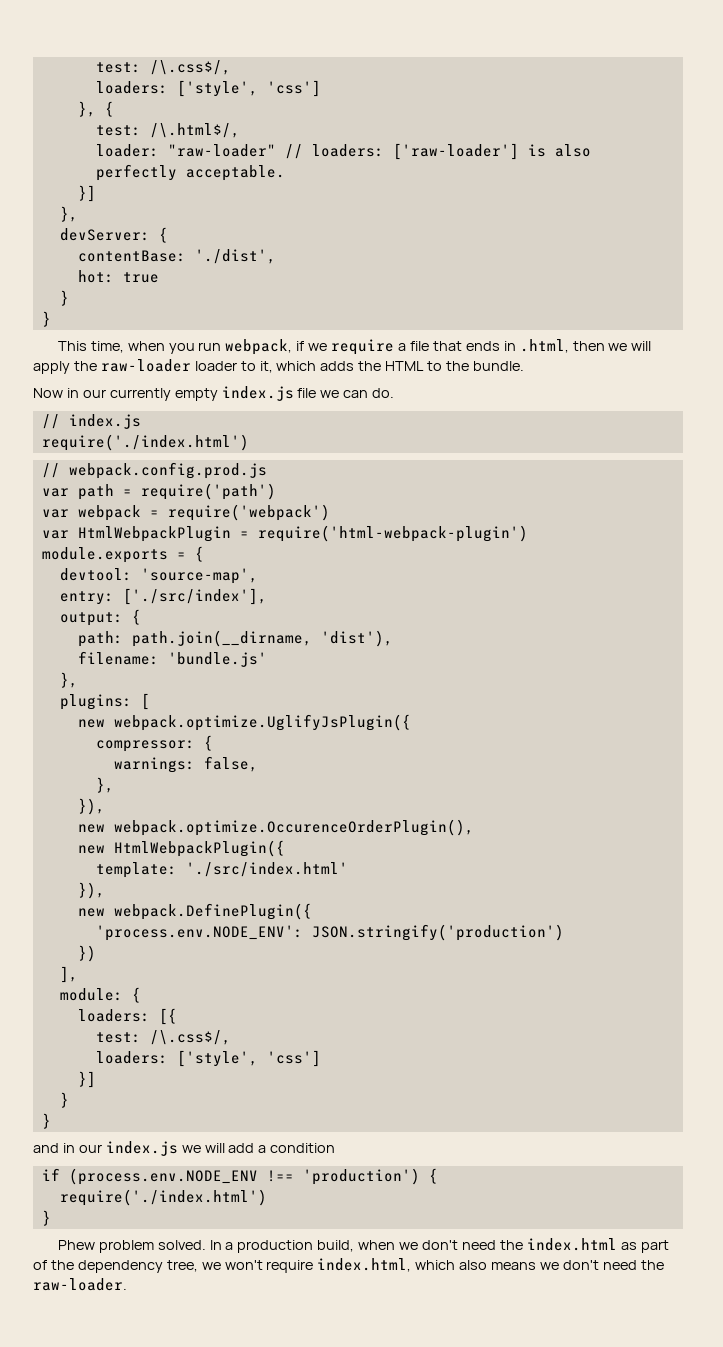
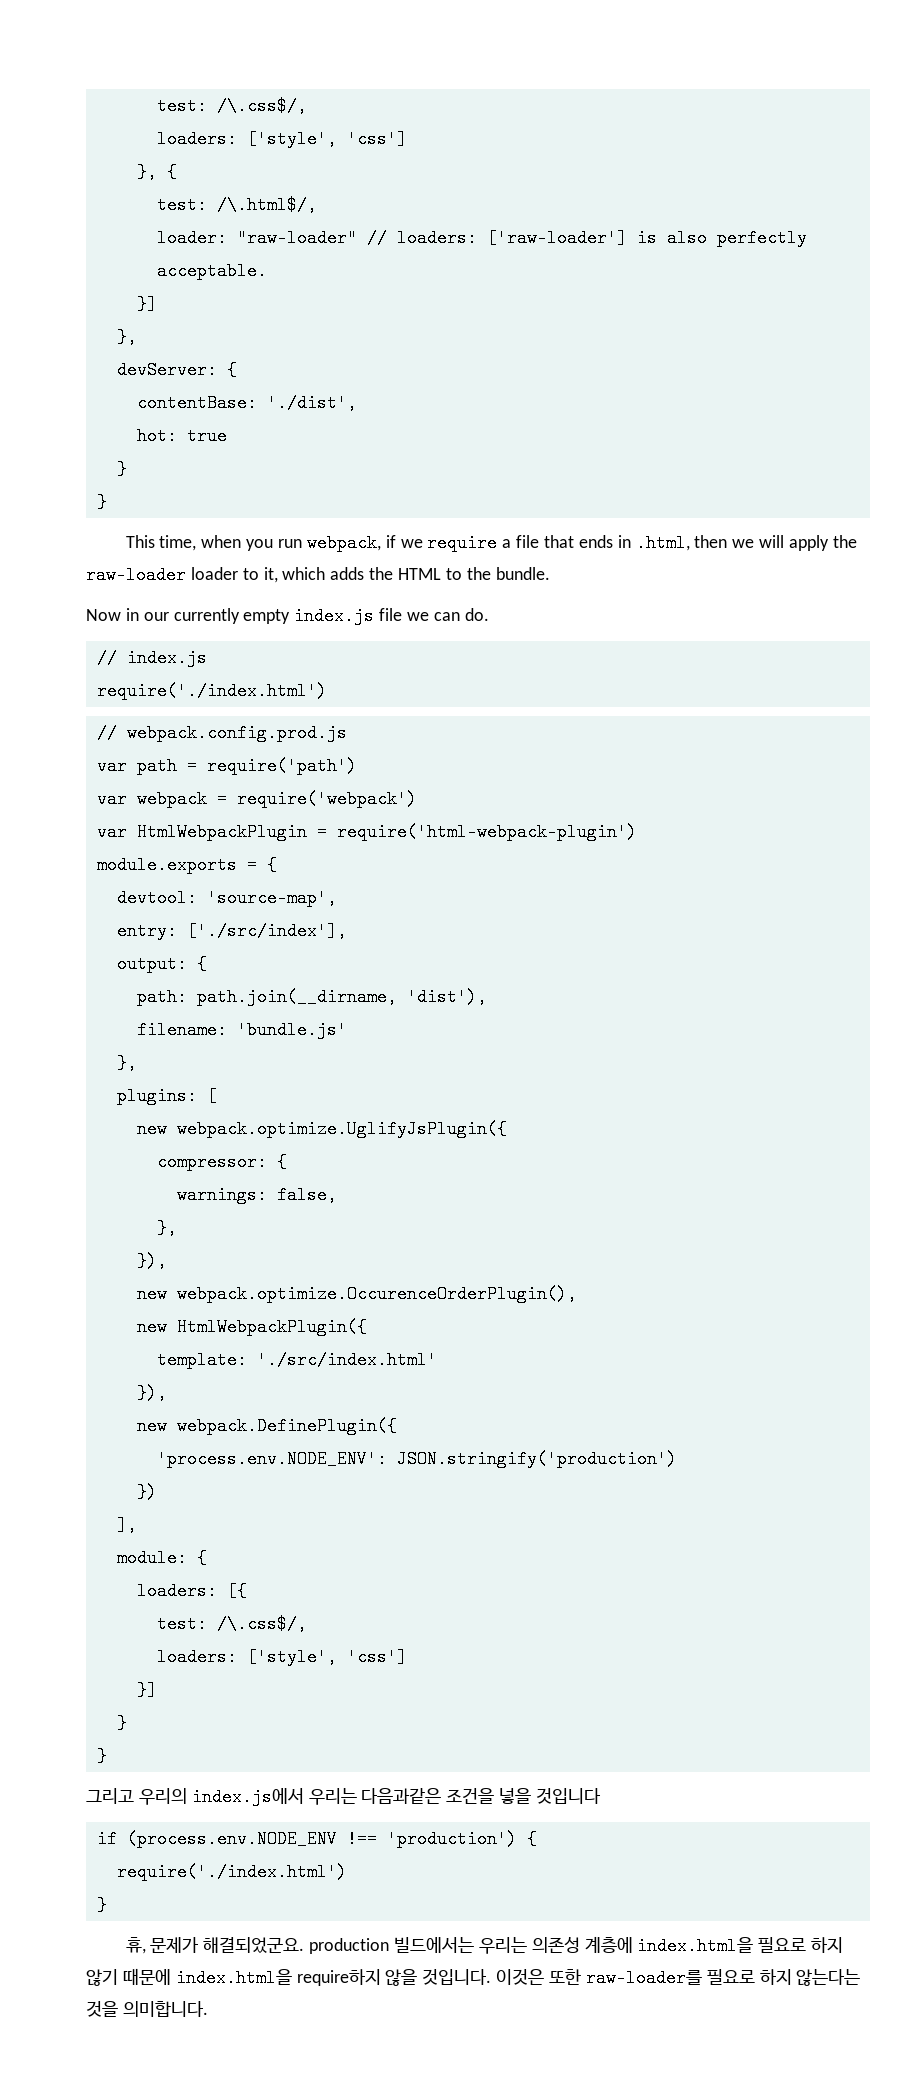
- and in our index.js we will add a condition
+ 그리고 우리의 index.js에서 우리는 다음과같은 조건을 넣을 것입니다
- Phew problem solved. In a production build, when we don't need the index.html as part of the dependency tree, we won't require index.html, which also means we don't need the raw-loader.
+ 휴, 문제가 해결되었군요. production 빌드에서는 우리는 의존성 계층에 index.html을 필요로 하지 않기 때문에 index.html을 require하지 않을 것입니다. 이것은 또한 raw-loader를 필요로 하지 않는다는 것을 의미합니다.

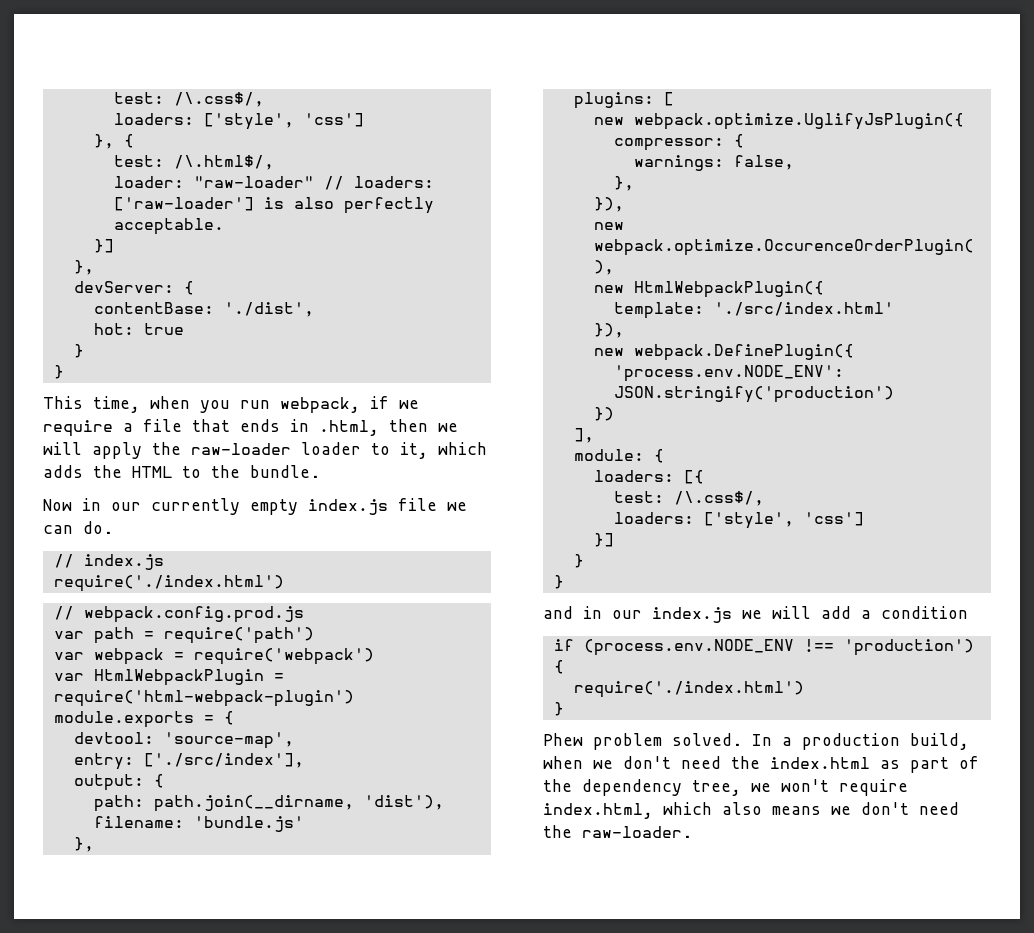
- 그리고 우리의 index.js에서 우리는 다음과같은 조건을 넣을 것입니다
+ and in our index.js we will add a condition
- 휴, 문제가 해결되었군요. production 빌드에서는 우리는 의존성 계층에 index.html을 필요로 하지 않기 때문에 index.html을 require하지 않을 것입니다. 이것은 또한 raw-loader를 필요로 하지 않는다는 것을 의미합니다.
+ Phew problem solved. In a production build, when we don't need the index.html as part of the dependency tree, we won't require index.html, which also means we don't need the raw-loader.

